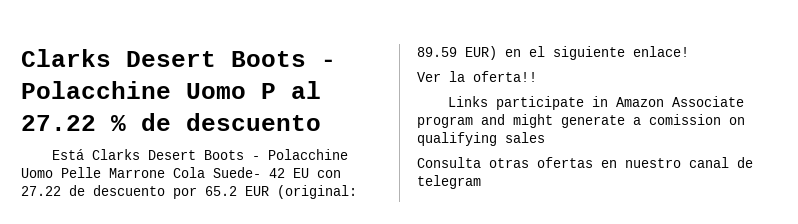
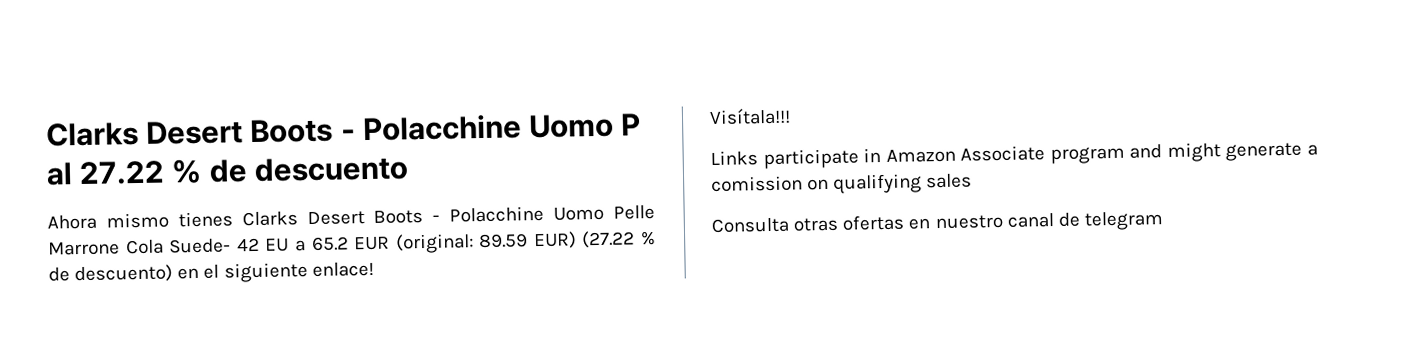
- Está Clarks Desert Boots - Polacchine Uomo Pelle Marrone Cola Suede- 42 EU con 27.22 de descuento por 65.2 EUR (original: 89.59 EUR) en el siguiente enlace!
+ Ahora mismo tienes Clarks Desert Boots - Polacchine Uomo Pelle Marrone Cola Suede- 42 EU a 65.2 EUR (original: 89.59 EUR) (27.22 % de descuento) en el siguiente enlace!
- Ver la oferta!!
+ Visítala!!!

